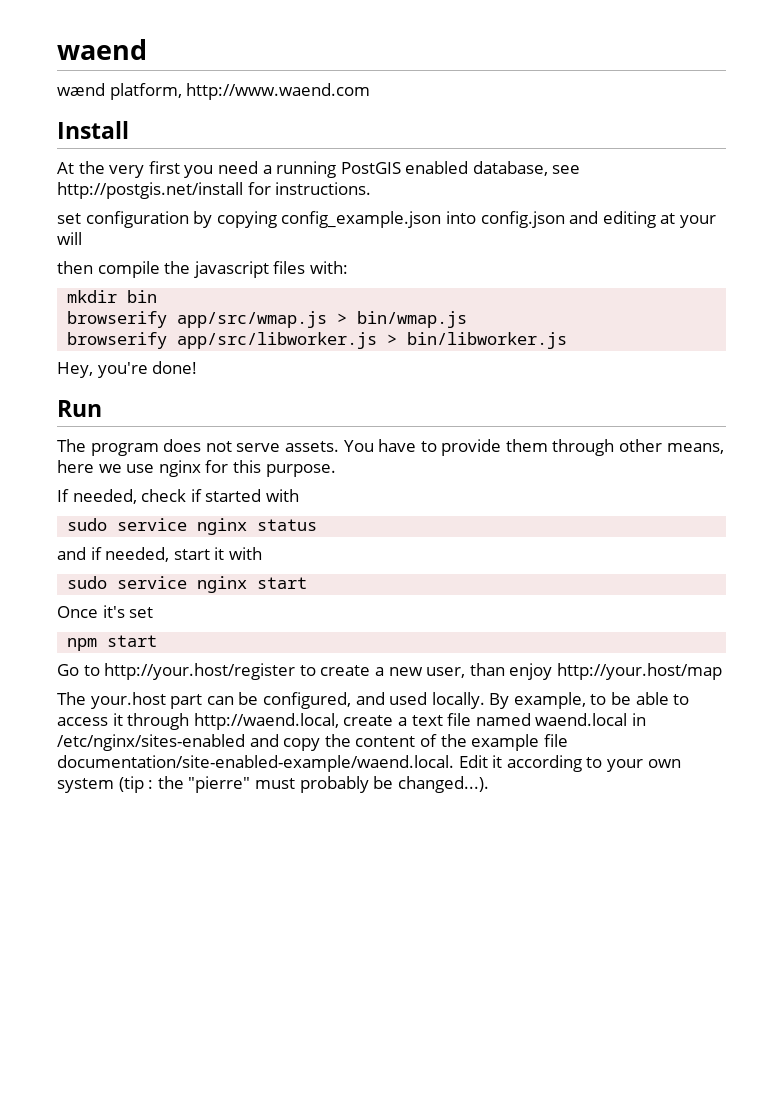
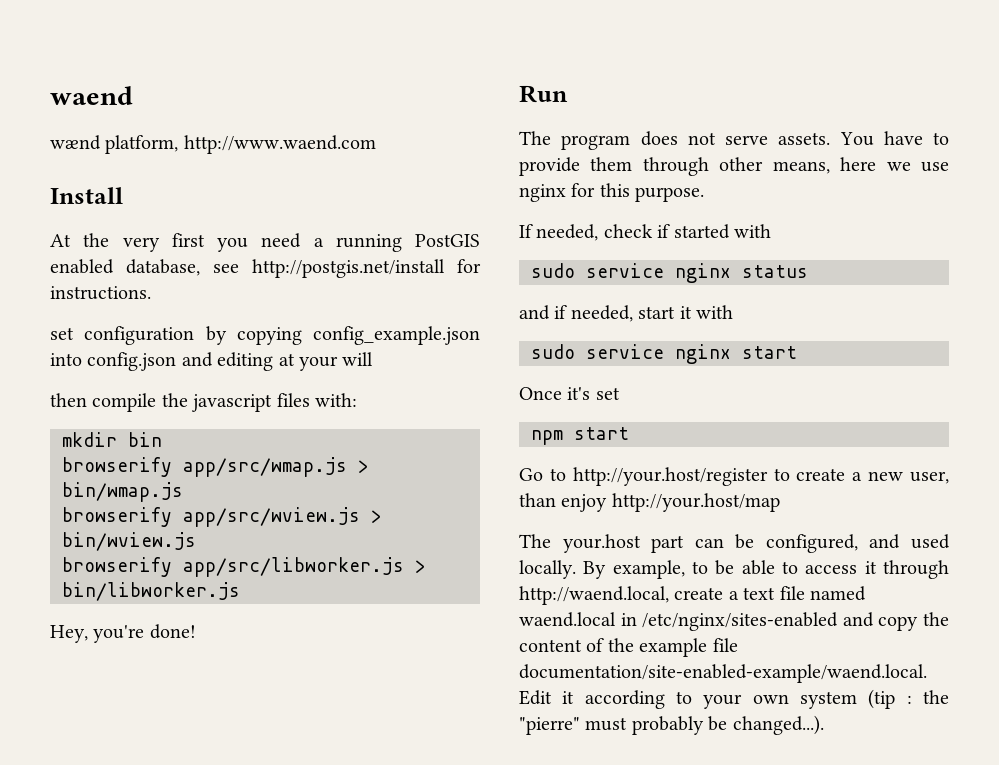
+ browserify app/src/wview.js > bin/wview.js

